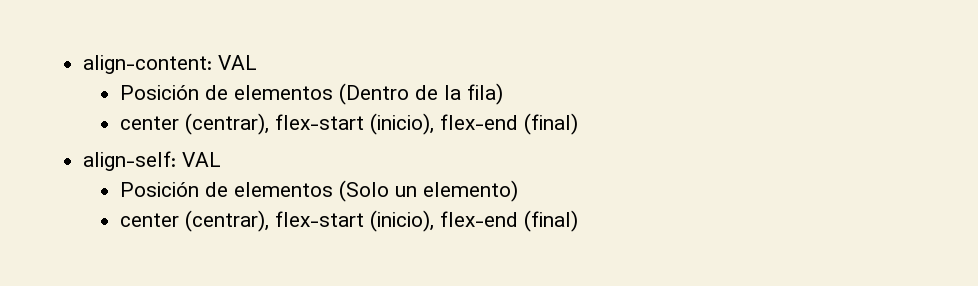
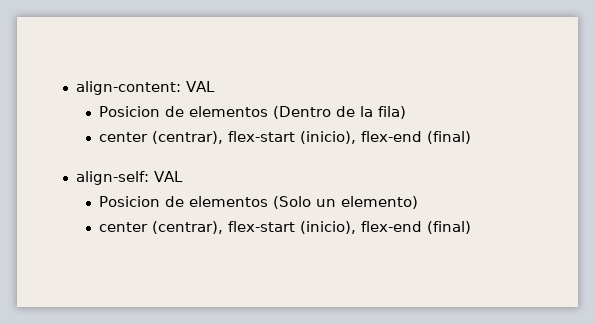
- Posición de elementos (Dentro de la fila)
+ Posicion de elementos (Dentro de la fila)
- Posición de elementos (Solo un elemento)
+ Posicion de elementos (Solo un elemento)

